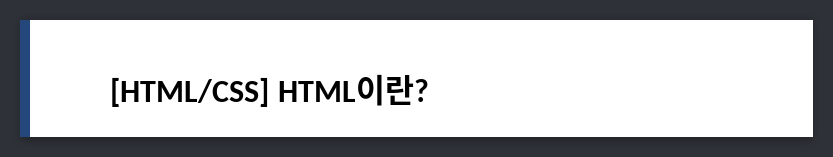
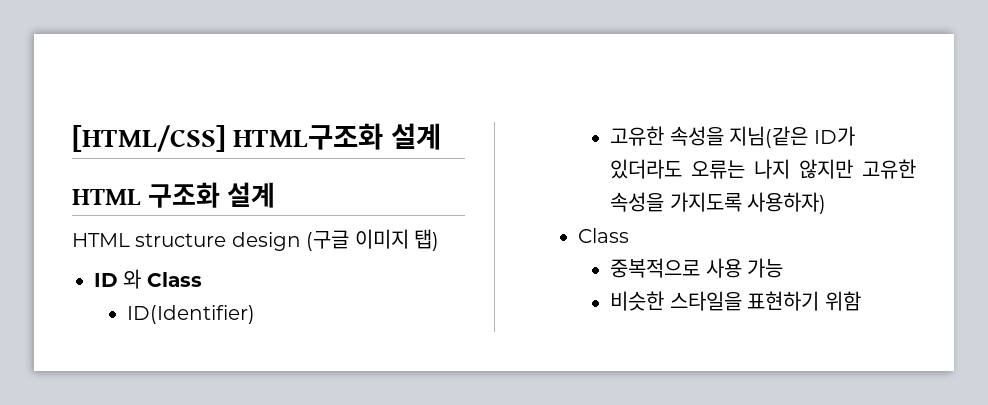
- [HTML/CSS] HTML이란?
+ [HTML/CSS] HTML구조화 설계
+ HTML 구조화 설계
+ HTML structure design (구글 이미지 탭)
+ ID 와 Class
+ ID(Identifier)
+ 고유한 속성을 지님(같은 ID가 있더라도 오류는 나지 않지만 고유한 속성을 가지도록 사용하자)
+ Class
+ 중복적으로 사용 가능
+ 비슷한 스타일을 표현하기 위함

